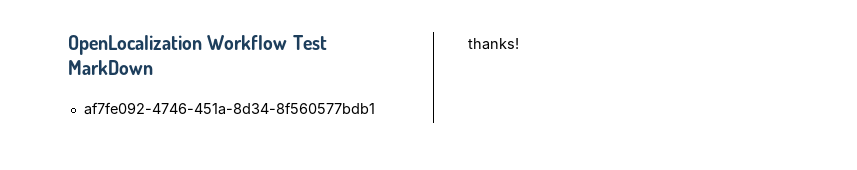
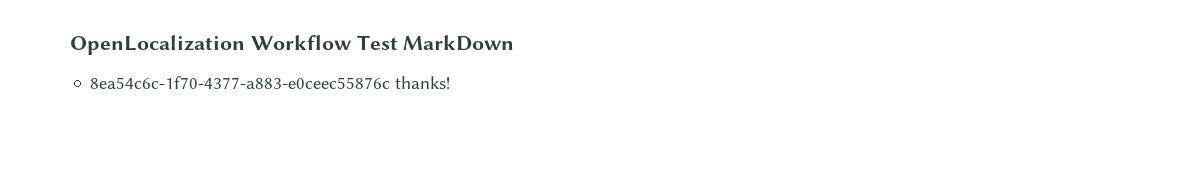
- af7fe092-4746-451a-8d34-8f560577bdb1 thanks!
+ 8ea54c6c-1f70-4377-a883-e0ceec55876c thanks!

